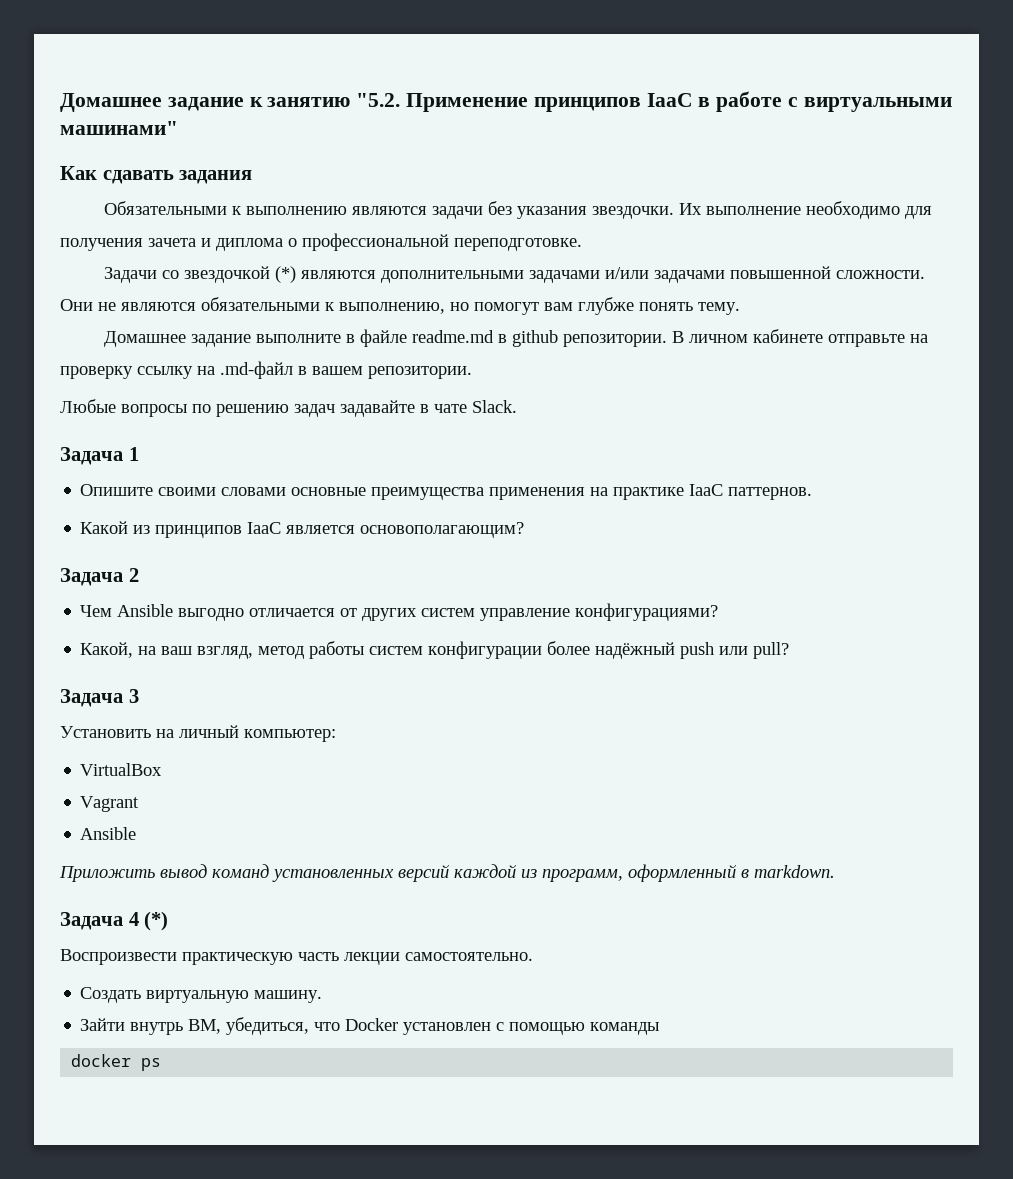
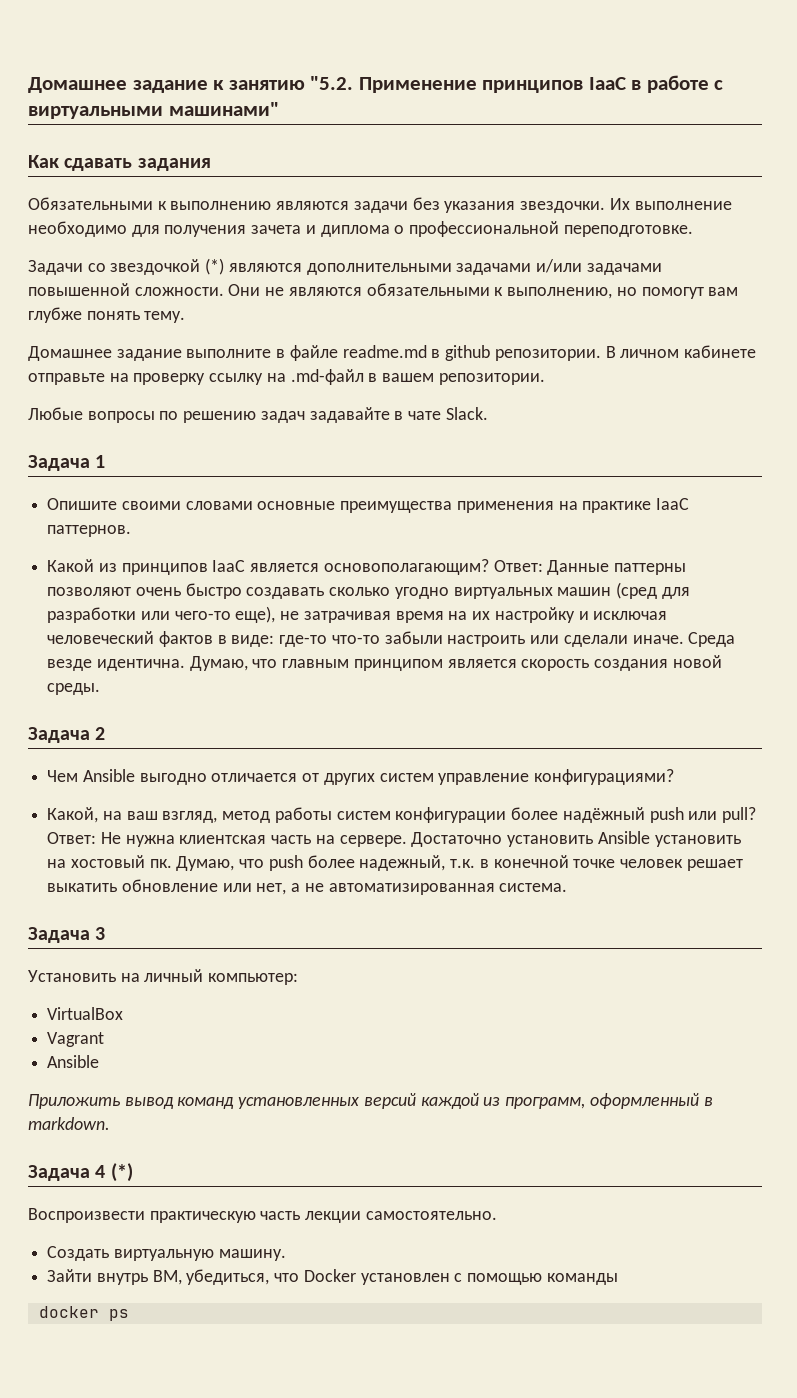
+ Ответ: Данные паттерны позволяют очень быстро создавать сколько угодно виртуальных машин (сред для разработки или чего-то еще), не затрачивая время на их настройку и исключая человеческий фактов в виде: где-то что-то забыли настроить или сделали иначе. Среда везде идентична. Думаю, что главным принципом является скорость создания новой среды.
+ Ответ: Не нужна клиентская часть на сервере. Достаточно установить Ansible установить на хостовый пк. Думаю, что push более надежный, т.к. в конечной точке человек решает выкатить обновление или нет, а не автоматизированная система.

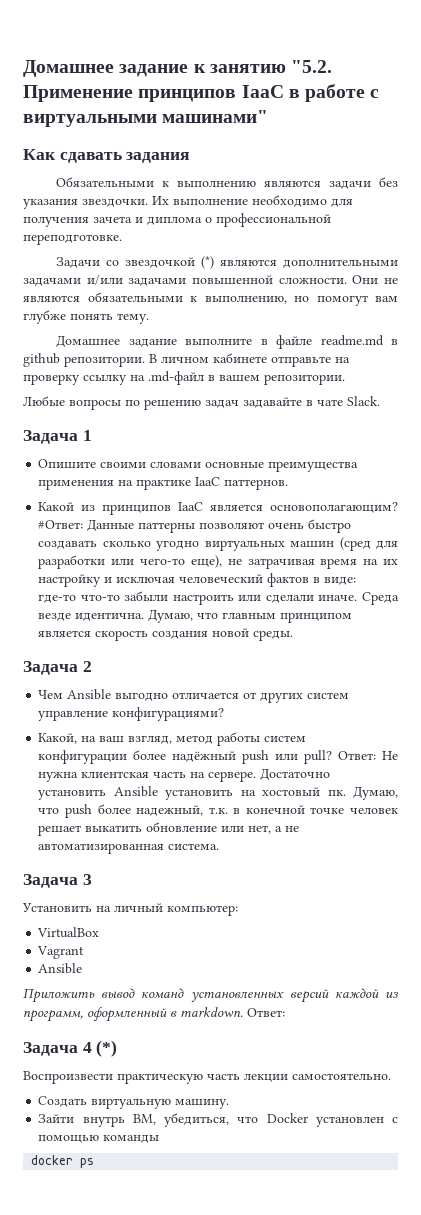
- Ответ: Данные паттерны позволяют очень быстро создавать сколько угодно виртуальных машин (сред для разработки или чего-то еще), не затрачивая время на их настройку и исключая человеческий фактов в виде: где-то что-то забыли настроить или сделали иначе.
+ #Ответ: Данные паттерны позволяют очень быстро создавать сколько угодно виртуальных машин (сред для разработки или чего-то еще), не затрачивая время на их настройку и исключая человеческий фактов в виде: где-то что-то забыли настроить или сделали иначе.
- Приложить вывод команд установленных версий каждой из программ, оформленный в markdown.
+ Приложить вывод команд установленных версий каждой из программ, оформленный в markdown. Ответ:

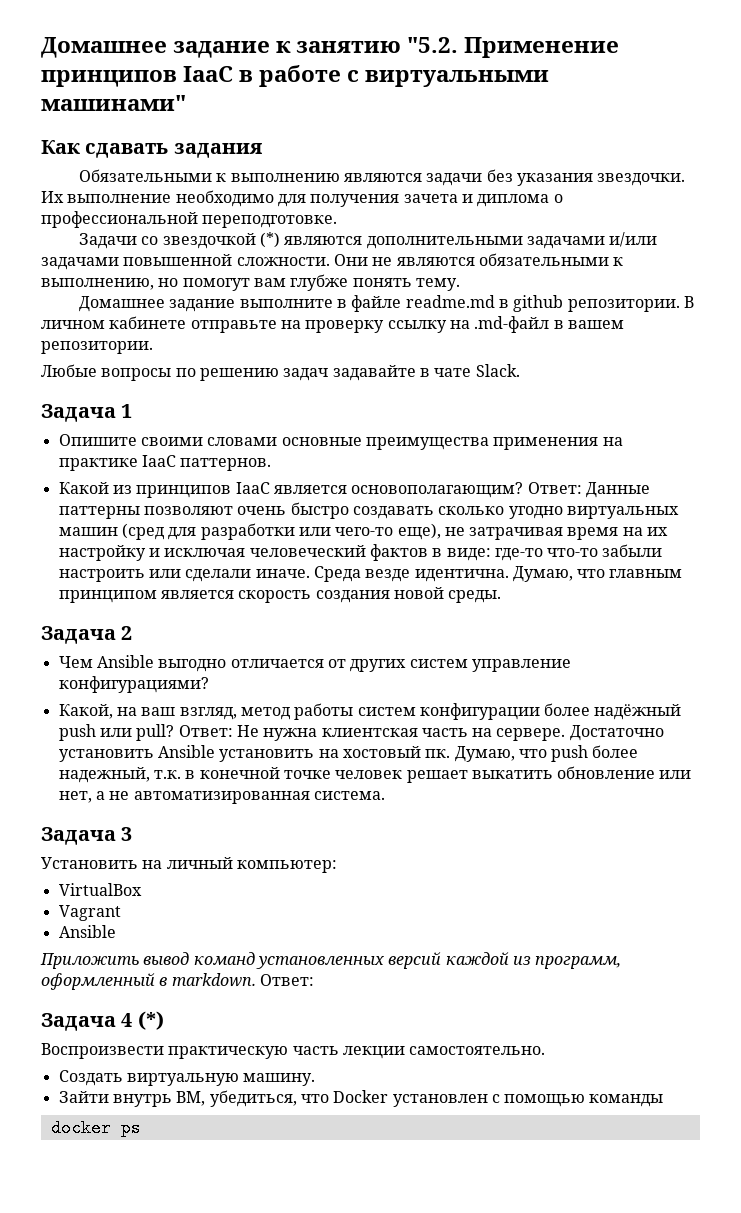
- #Ответ: Данные паттерны позволяют очень быстро создавать сколько угодно виртуальных машин (сред для разработки или чего-то еще), не затрачивая время на их настройку и исключая человеческий фактов в виде: где-то что-то забыли настроить или сделали иначе.
+ Ответ: Данные паттерны позволяют очень быстро создавать сколько угодно виртуальных машин (сред для разработки или чего-то еще), не затрачивая время на их настройку и исключая человеческий фактов в виде: где-то что-то забыли настроить или сделали иначе.

